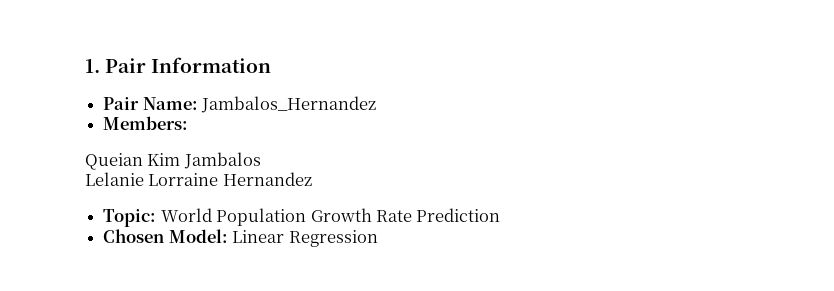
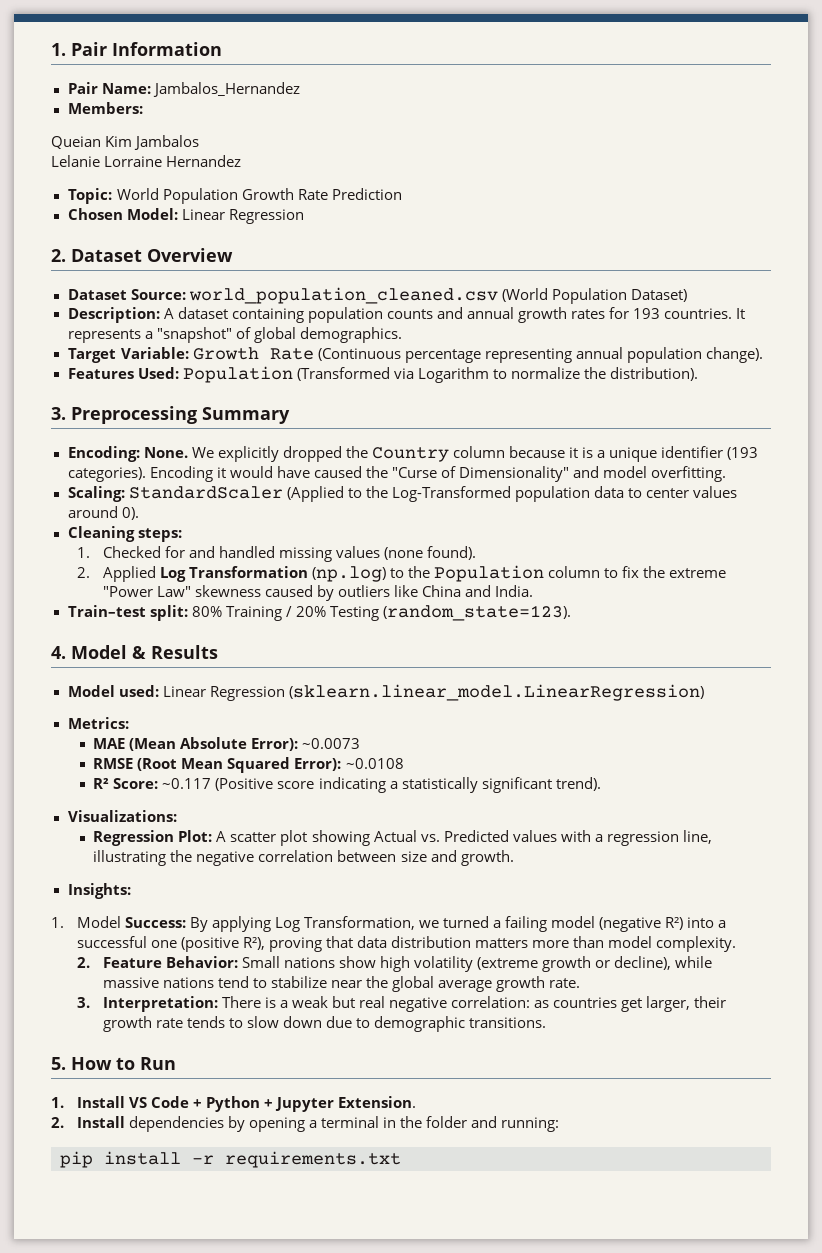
+ 2. Dataset Overview
+ Dataset Source: world_population_cleaned.csv (World Population Dataset)
+ Description: A dataset containing population counts and annual growth rates for 193 countries. It represents a "snapshot" of global demographics.
+ Target Variable: Growth Rate (Continuous percentage representing annual population change).
+ Features Used: Population (Transformed via Logarithm to normalize the distribution).
+ 3. Preprocessing Summary
+ Encoding: None. We explicitly dropped the Country column because it is a unique identifier (193 categories). Encoding it would have caused the "Curse of Dimensionality" and model overfitting.
+ Scaling: StandardScaler (Applied to the Log-Transformed population data to center values around 0).
+ Cleaning steps:
+ 1. Checked for and handled missing values (none found).
+ 2. Applied Log Transformation (np.log) to the Population column to fix the extreme "Power Law" skewness caused by outliers like China and India.
+ Train–test split: 80% Training / 20% Testing (random_state=123).
+ 4. Model & Results
+ Model used: Linear Regression (sklearn.linear_model.LinearRegression)
+ Metrics:
+ MAE (Mean Absolute Error): ~0.0073
+ RMSE (Root Mean Squared Error): ~0.0108
+ R² Score: ~0.117 (Positive score indicating a statistically significant trend).
+ Visualizations:
+ Regression Plot: A scatter plot showing Actual vs. Predicted values with a regression line, illustrating the negative correlation between size and growth.
+ Insights:
+ 1. Model Success: By applying Log Transformation, we turned a failing model (negative R²) into a successful one (positive R²), proving that data distribution matters more than model complexity.
+ 2. Feature Behavior: Small nations show high volatility (extreme growth or decline), while massive nations tend to stabilize near the global average growth rate.
+ 3. Interpretation: There is a weak but real negative correlation: as countries get larger, their growth rate tends to slow down due to demographic transitions.
+ 5. How to Run
+ 1. Install VS Code + Python + Jupyter Extension.
+ 2. Install dependencies by opening a terminal in the folder and running:
+ pip install -r requirements.txt

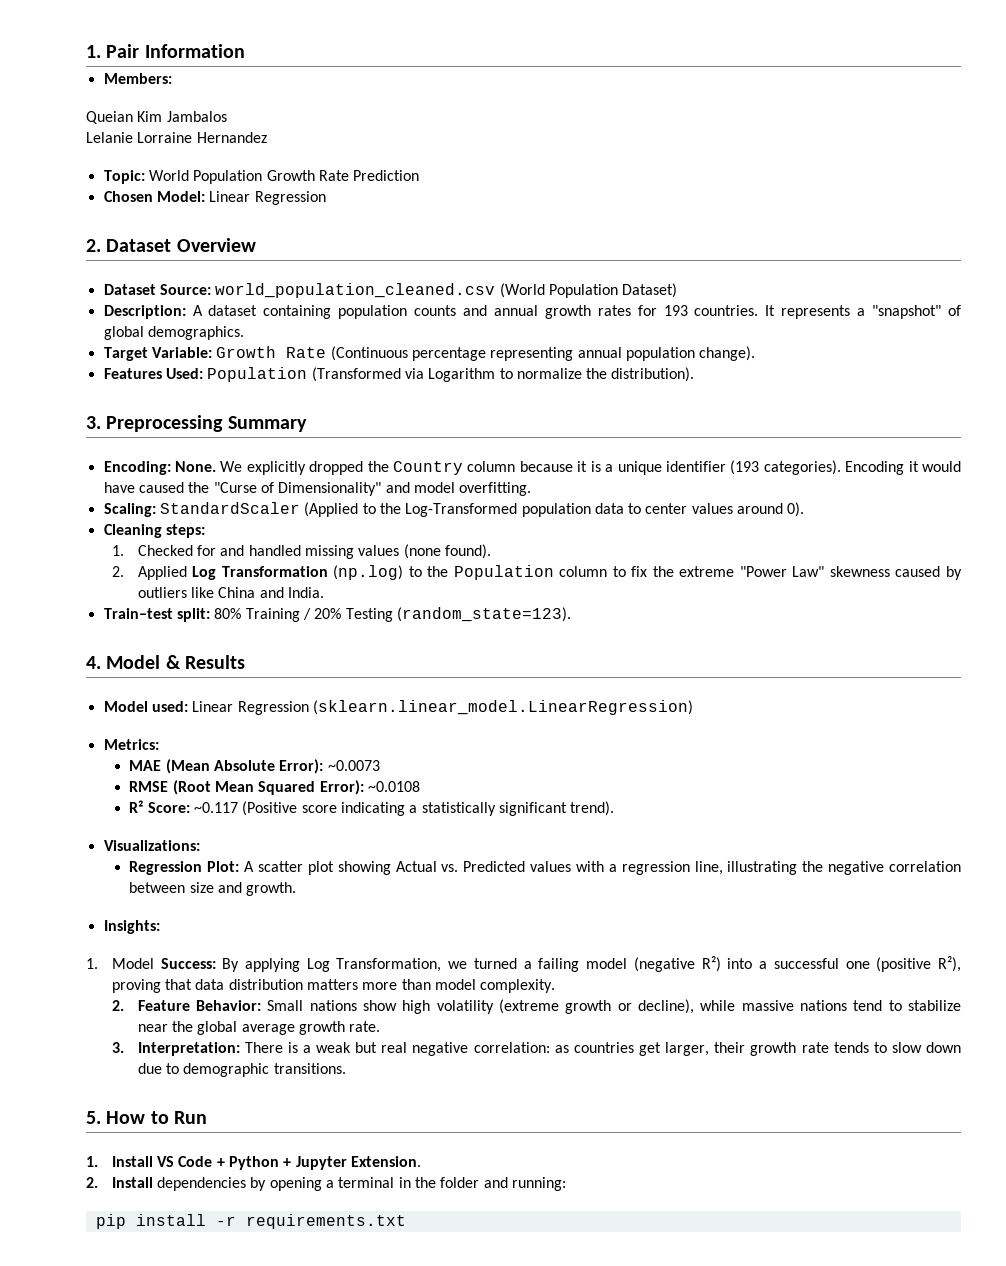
- Pair Name: Jambalos_Hernandez

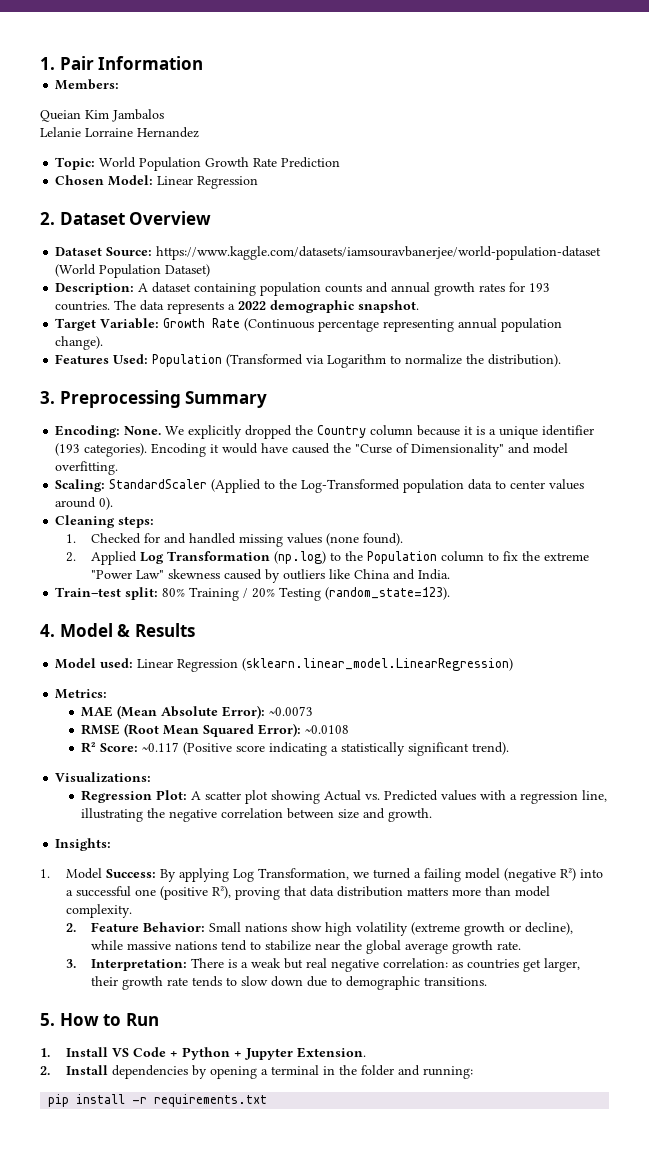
- Dataset Source: world_population_cleaned.csv (World Population Dataset)
+ Dataset Source: https://www.kaggle.com/datasets/iamsouravbanerjee/world-population-dataset (World Population Dataset)
- It represents a "snapshot" of global demographics.
+ The data represents a 2022 demographic snapshot.

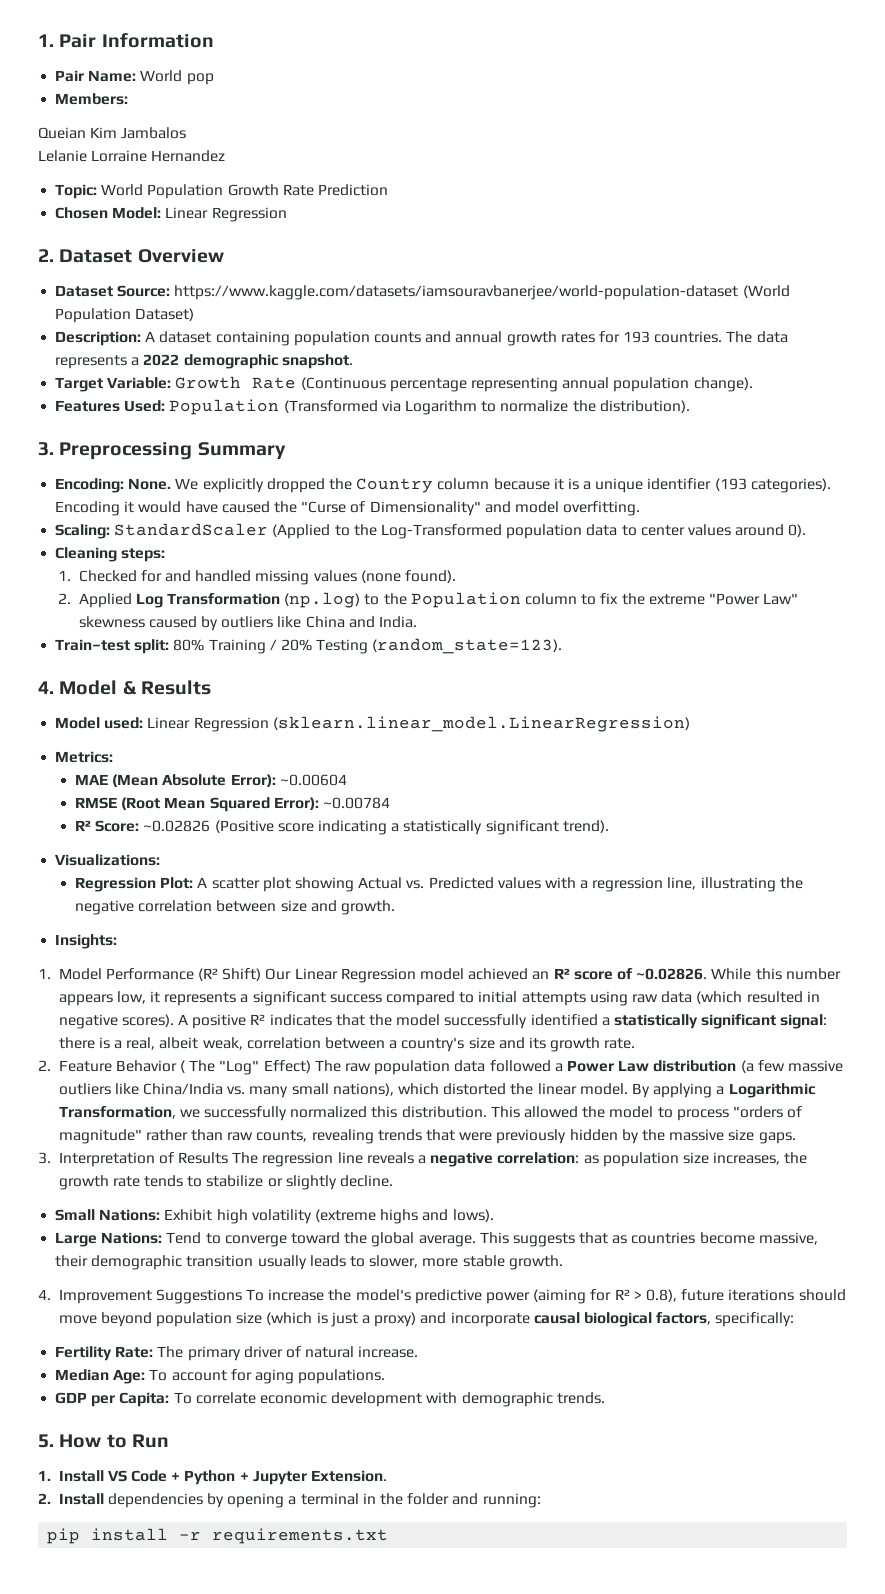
+ Pair Name: World pop
- MAE (Mean Absolute Error): ~0.0073
+ MAE (Mean Absolute Error): ~0.00604
- RMSE (Root Mean Squared Error): ~0.0108
+ RMSE (Root Mean Squared Error): ~0.00784
- R² Score: ~0.117 (Positive score indicating a statistically significant trend).
+ R² Score: ~0.02826 (Positive score indicating a statistically significant trend).
- 1. Model Success: By applying Log Transformation, we turned a failing model (negative R²) into a successful one (positive R²), proving that data distribution matters more than model complexity.
- 2. Feature Behavior: Small nations show high volatility (extreme growth or decline), while massive nations tend to stabilize near the global average growth rate.
- 3. Interpretation: There is a weak but real negative correlation: as countries get larger, their growth rate tends to slow down due to demographic transitions.
+ 1. Model Performance (R² Shift) Our Linear Regression model achieved an R² score of ~0.02826. While this number appears low, it represents a significant success compared to initial attempts using raw data (which resulted in negative scores). A positive R² indicates that the model successfully identified a statistically significant signal: there is a real, albeit weak, correlation between a country's size and its growth rate.
+ 2. Feature Behavior ( The "Log" Effect) The raw population data followed a Power Law distribution (a few massive outliers like China/India vs. many small nations), which distorted the linear model. By applying a Logarithmic Transformation, we successfully normalized this distribution. This allowed the model to process "orders of magnitude" rather than raw counts, revealing trends that were previously hidden by the massive size gaps.
+ 3. Interpretation of Results The regression line reveals a negative correlation: as population size increases, the growth rate tends to stabilize or slightly decline.
+ Small Nations: Exhibit high volatility (extreme highs and lows).
+ Large Nations: Tend to converge toward the global average. This suggests that as countries become massive, their demographic transition usually leads to slower, more stable growth.
+ 4. Improvement Suggestions To increase the model's predictive power (aiming for R² > 0.8), future iterations should move beyond population size (which is just a proxy) and incorporate causal biological factors, specifically:
+ Fertility Rate: The primary driver of natural increase.
+ Median Age: To account for aging populations.
+ GDP per Capita: To correlate economic development with demographic trends.

